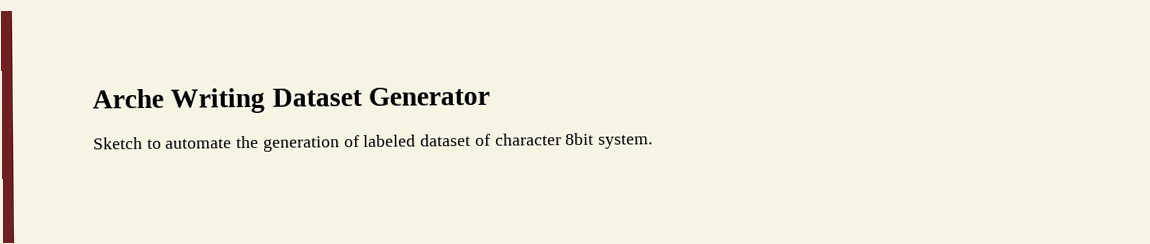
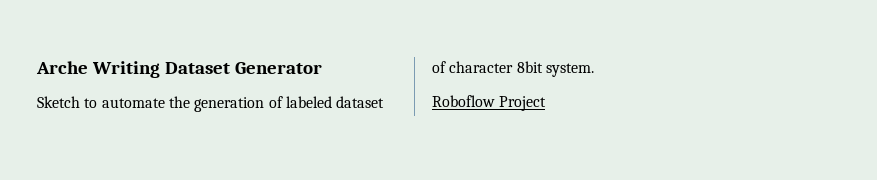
+ Roboflow Project

